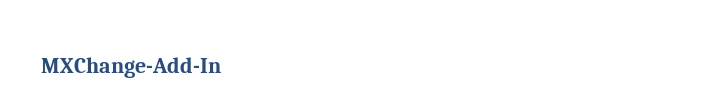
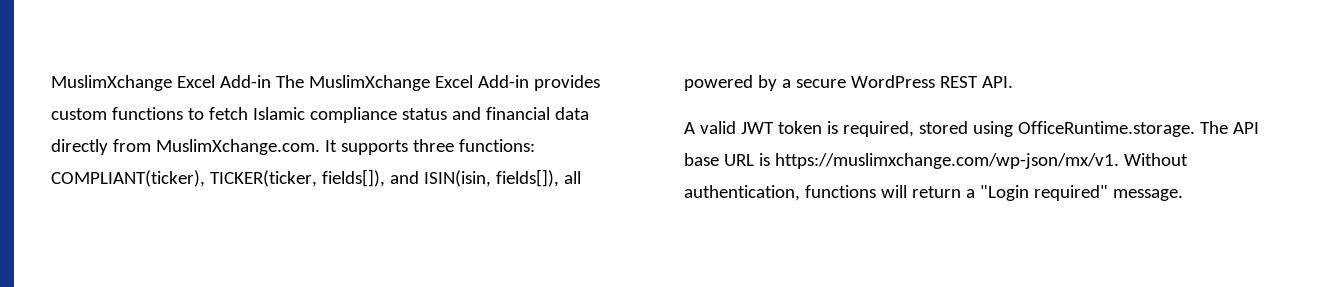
- MXChange-Add-In
+ MuslimXchange Excel Add-in The MuslimXchange Excel Add-in provides custom functions to fetch Islamic compliance status and financial data directly from MuslimXchange.com. It supports three functions: COMPLIANT(ticker), TICKER(ticker, fields[]), and ISIN(isin, fields[]), all powered by a secure WordPress REST API.
+ A valid JWT token is required, stored using OfficeRuntime.storage. The API base URL is https://muslimxchange.com/wp-json/mx/v1. Without authentication, functions will return a "Login required" message.

